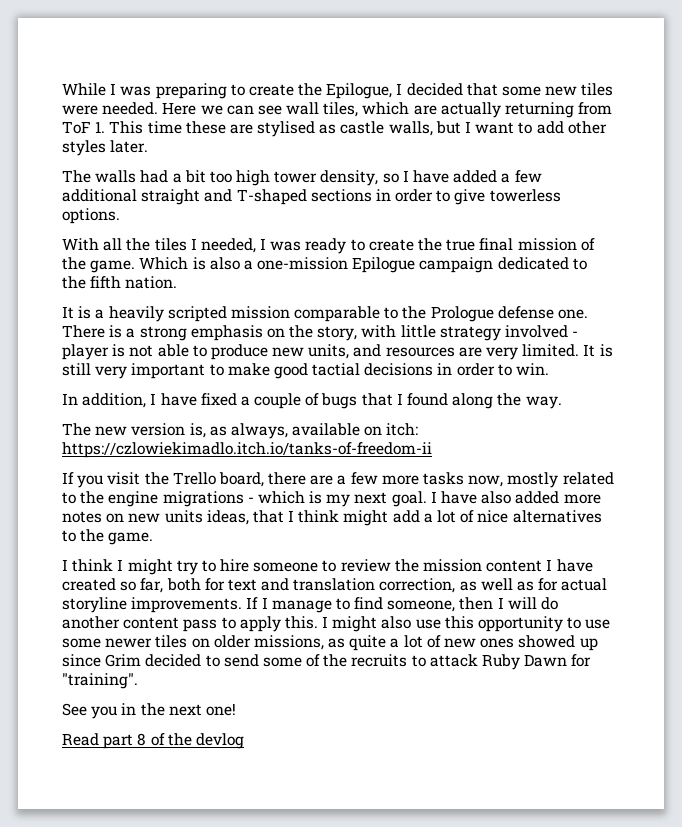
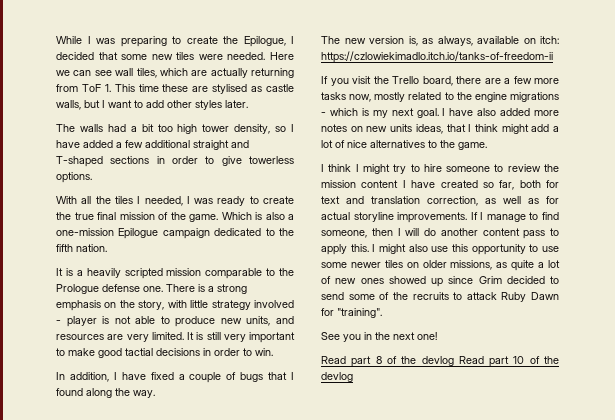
- Read part 8 of the devlog
+ Read part 8 of the devlog Read part 10 of the devlog

